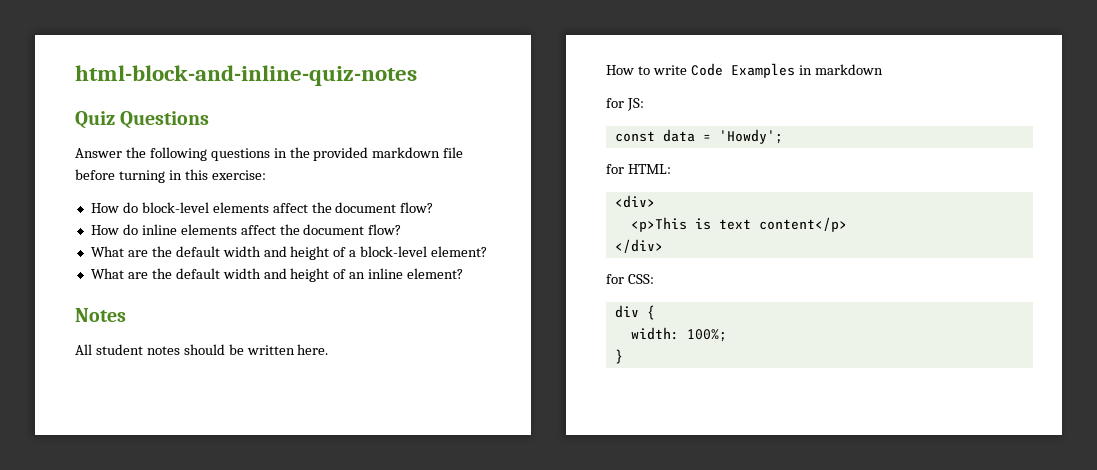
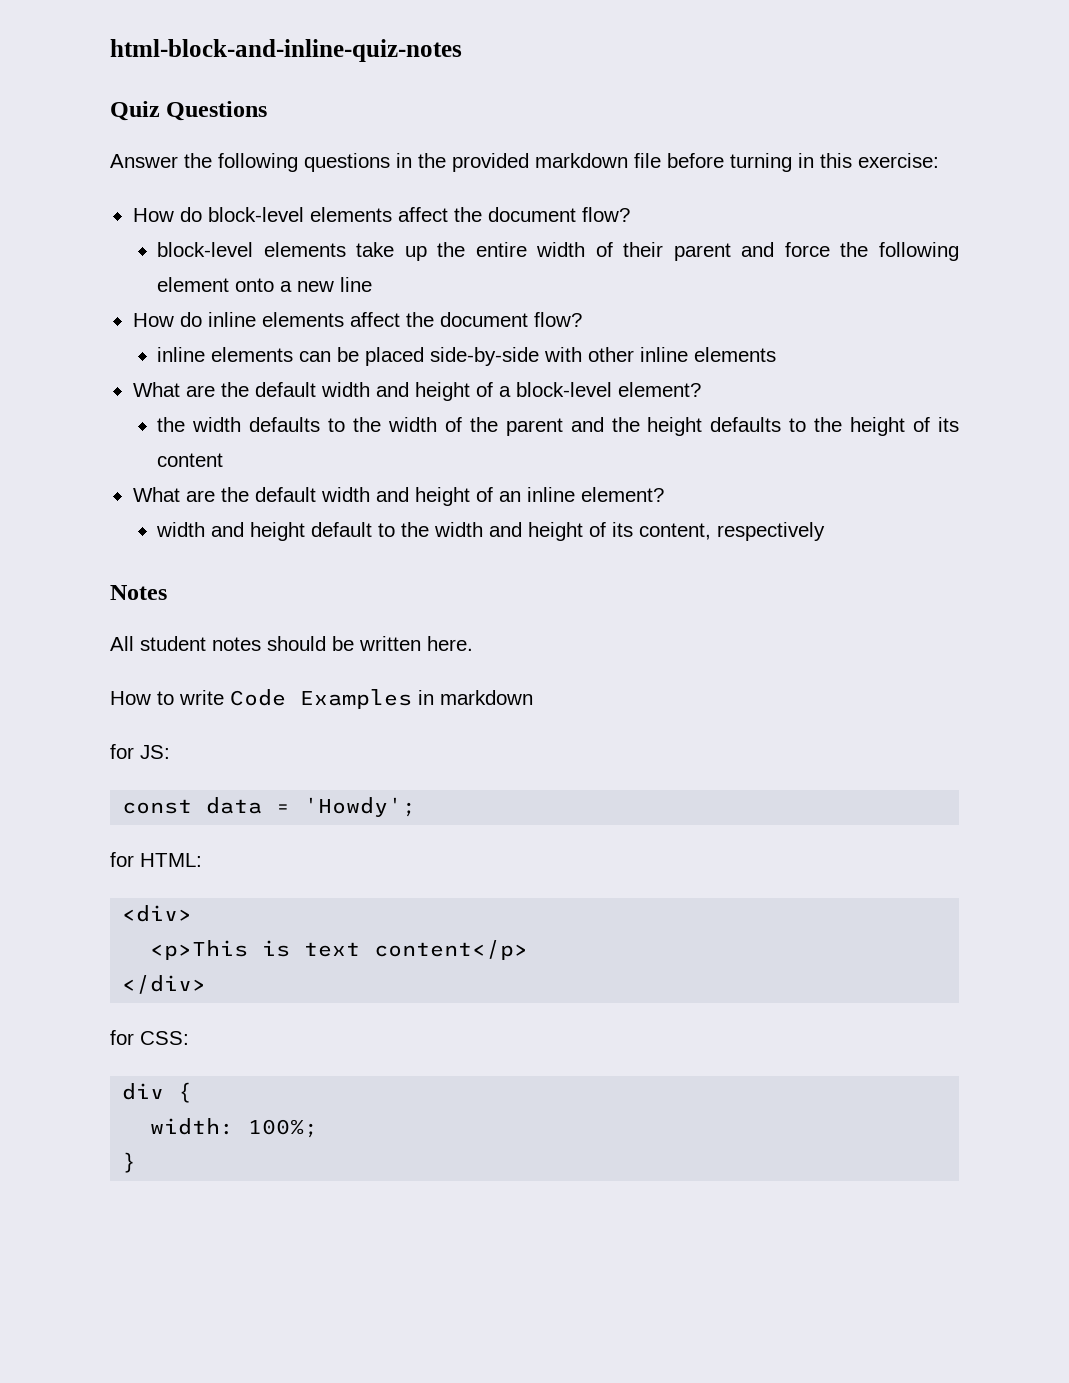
+ block-level elements take up the entire width of their parent and force the following element onto a new line
+ inline elements can be placed side-by-side with other inline elements
+ the width defaults to the width of the parent and the height defaults to the height of its content
+ width and height default to the width and height of its content, respectively

